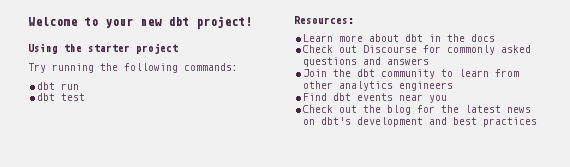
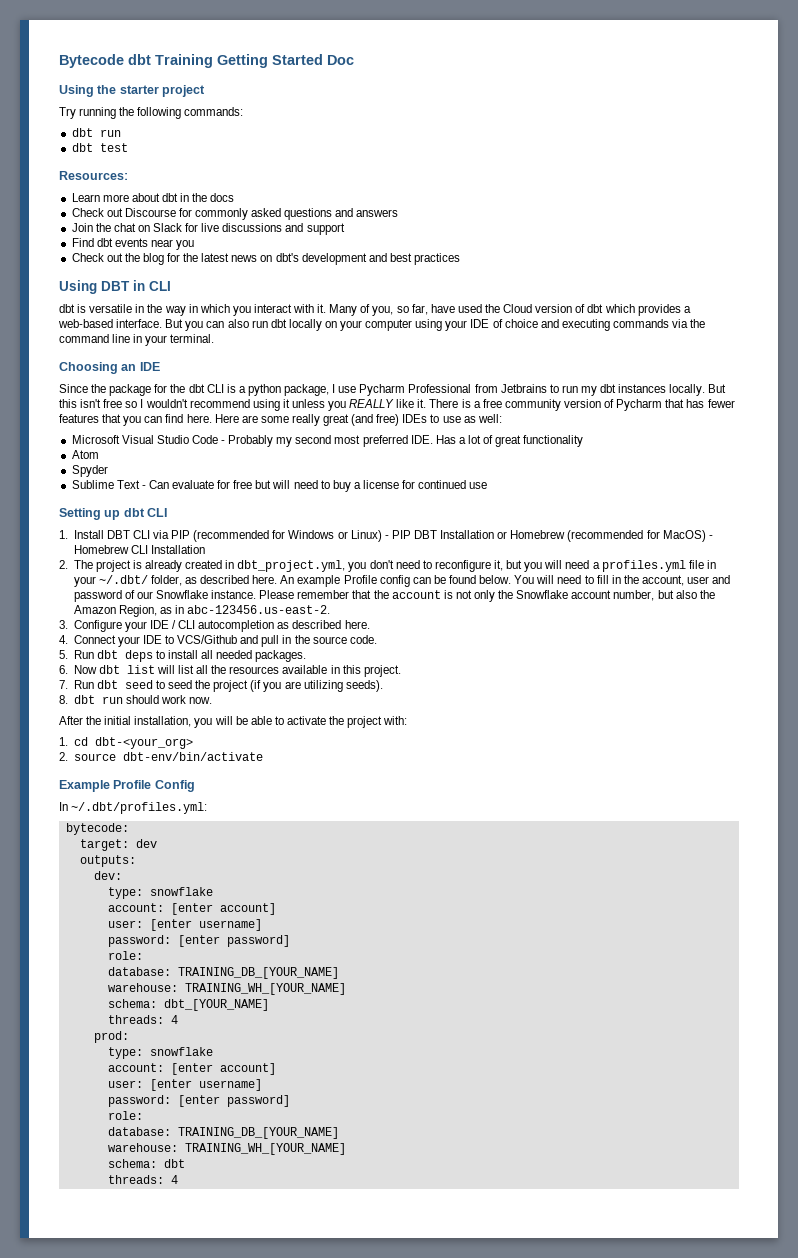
- Welcome to your new dbt project!
+ Bytecode dbt Training Getting Started Doc
- Join the dbt community to learn from other analytics engineers
+ Join the chat on Slack for live discussions and support
+ Using DBT in CLI
+ dbt is versatile in the way in which you interact with it. Many of you, so far, have used the Cloud version of dbt which provides a web-based interface. But you can also run dbt locally on your computer using your IDE of choice and executing commands via the command line in your terminal.
+ Choosing an IDE
+ Since the package for the dbt CLI is a python package, I use Pycharm Professional from Jetbrains to run my dbt instances locally. But this isn't free so I wouldn't recommend using it unless you REALLY like it. There is a free community version of Pycharm that has fewer features that you can find here. Here are some really great (and free) IDEs to use as well:
+ Microsoft Visual Studio Code - Probably my second most preferred IDE. Has a lot of great functionality
+ Atom
+ Spyder
+ Sublime Text - Can evaluate for free but will need to buy a license for continued use
+ Setting up dbt CLI
+ 1. Install DBT CLI via PIP (recommended for Windows or Linux) - PIP DBT Installation or Homebrew (recommended for MacOS) - Homebrew CLI Installation
+ 2. The project is already created in dbt_project.yml, you don't need to reconfigure it, but you will need a profiles.yml file in your ~/.dbt/ folder, as described here. An example Profile config can be found below. You will need to fill in the account, user and password of our Snowflake instance. Please remember that the account is not only the Snowflake account number, but also the Amazon Region, as in abc-123456.us-east-2.
+ 3. Configure your IDE / CLI autocompletion as described here.
+ 4. Connect your IDE to VCS/Github and pull in the source code.
+ 5. Run dbt deps to install all needed packages.
+ 6. Now dbt list will list all the resources available in this project.
+ 7. Run dbt seed to seed the project (if you are utilizing seeds).
+ 8. dbt run should work now.
+ After the initial installation, you will be able to activate the project with:
+ 1. cd dbt-<your_org>
+ 2. source dbt-env/bin/activate
+ Example Profile Config
+ In ~/.dbt/profiles.yml:
+ bytecode:
+ target: dev
+ outputs:
+ dev:
+ type: snowflake
+ account: [enter account]
+ user: [enter username]
+ password: [enter password]
+ role:
+ database: TRAINING_DB_[YOUR_NAME]
+ warehouse: TRAINING_WH_[YOUR_NAME]
+ schema: dbt_[YOUR_NAME]
+ threads: 4
+ prod:
+ type: snowflake
+ account: [enter account]
+ user: [enter username]
+ password: [enter password]
+ role:
+ database: TRAINING_DB_[YOUR_NAME]
+ warehouse: TRAINING_WH_[YOUR_NAME]
+ schema: dbt
+ threads: 4

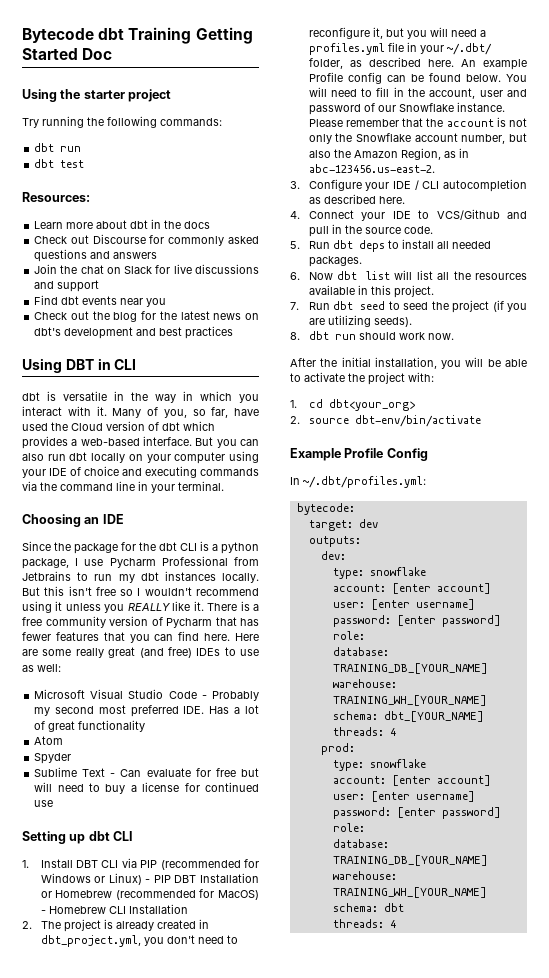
- 1. cd dbt-<your_org>
+ 1. cd dbt<your_org>

